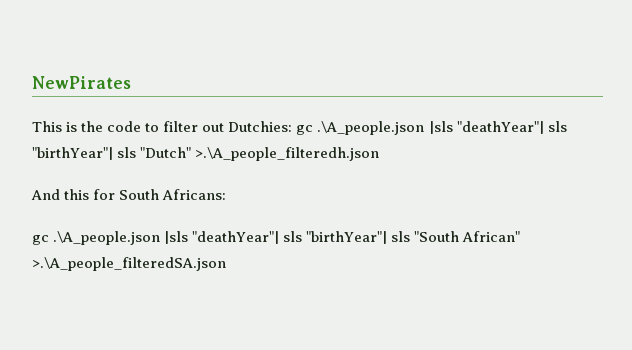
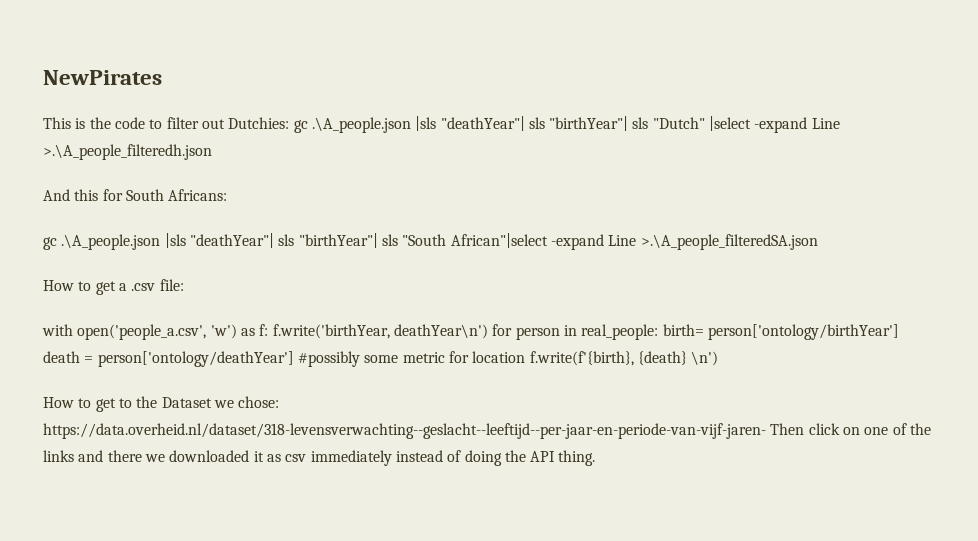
- This is the code to filter out Dutchies: gc .\A_people.json |sls "deathYear"| sls "birthYear"| sls "Dutch" >.\A_people_filteredh.json
+ This is the code to filter out Dutchies: gc .\A_people.json |sls "deathYear"| sls "birthYear"| sls "Dutch" |select -expand Line >.\A_people_filteredh.json
- gc .\A_people.json |sls "deathYear"| sls "birthYear"| sls "South African" >.\A_people_filteredSA.json
+ gc .\A_people.json |sls "deathYear"| sls "birthYear"| sls "South African"|select -expand Line >.\A_people_filteredSA.json
+ How to get a .csv file:
+ with open('people_a.csv', 'w') as f: f.write('birthYear, deathYear\n') for person in real_people: birth= person['ontology/birthYear'] death = person['ontology/deathYear'] #possibly some metric for location f.write(f'{birth}, {death} \n')
+ How to get to the Dataset we chose: https://data.overheid.nl/dataset/318-levensverwachting--geslacht--leeftijd--per-jaar-en-periode-van-vijf-jaren- Then click on one of the links and there we downloaded it as csv immediately instead of doing the API thing.

